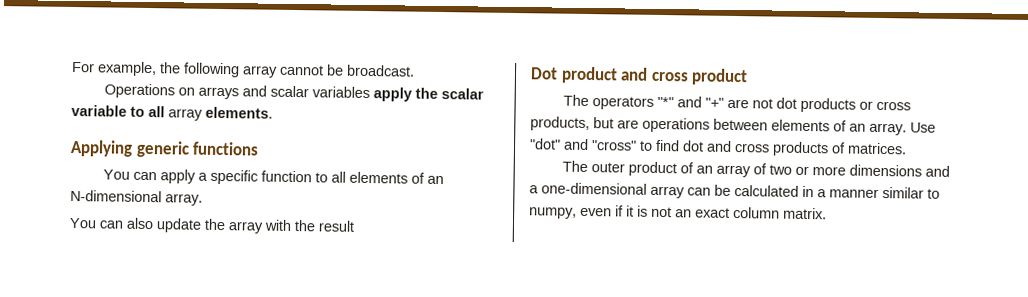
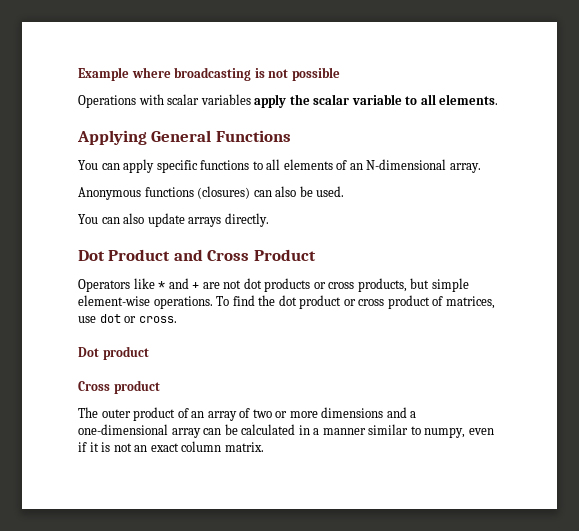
- For example, the following array cannot be broadcast.
- Operations on arrays and scalar variables apply the scalar variable to all array elements.
+ Example where broadcasting is not possible
+ Operations with scalar variables apply the scalar variable to all elements.
- Applying generic functions
+ Applying General Functions
- You can apply a specific function to all elements of an N-dimensional array.
+ You can apply specific functions to all elements of an N-dimensional array.
- You can also update the array with the result
- Dot product and cross product
- The operators "*" and "+" are not dot products or cross products, but are operations between elements of an array. Use "dot" and "cross" to find dot and cross products of matrices.
+ Anonymous functions (closures) can also be used.
+ You can also update arrays directly.
+ Dot Product and Cross Product
+ Operators like * and + are not dot products or cross products, but simple element-wise operations. To find the dot product or cross product of matrices, use dot or cross.
+ Dot product
+ Cross product

